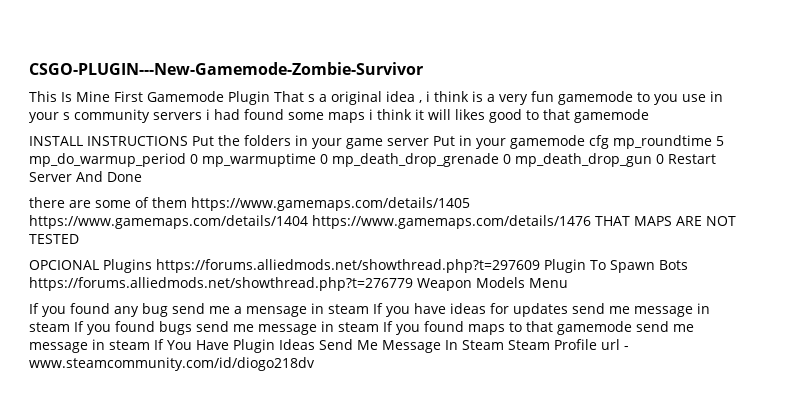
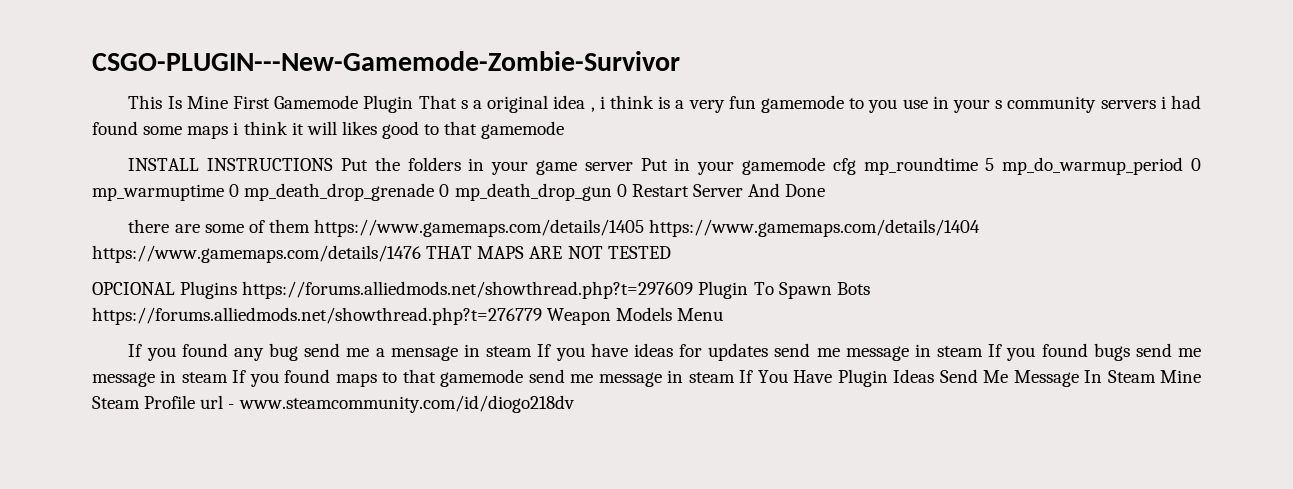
- If you found any bug send me a mensage in steam If you have ideas for updates send me message in steam If you found bugs send me message in steam If you found maps to that gamemode send me message in steam If You Have Plugin Ideas Send Me Message In Steam Steam Profile url - www.steamcommunity.com/id/diogo218dv
+ If you found any bug send me a mensage in steam If you have ideas for updates send me message in steam If you found bugs send me message in steam If you found maps to that gamemode send me message in steam If You Have Plugin Ideas Send Me Message In Steam Mine Steam Profile url - www.steamcommunity.com/id/diogo218dv

